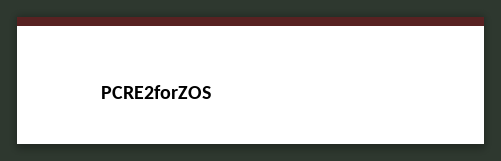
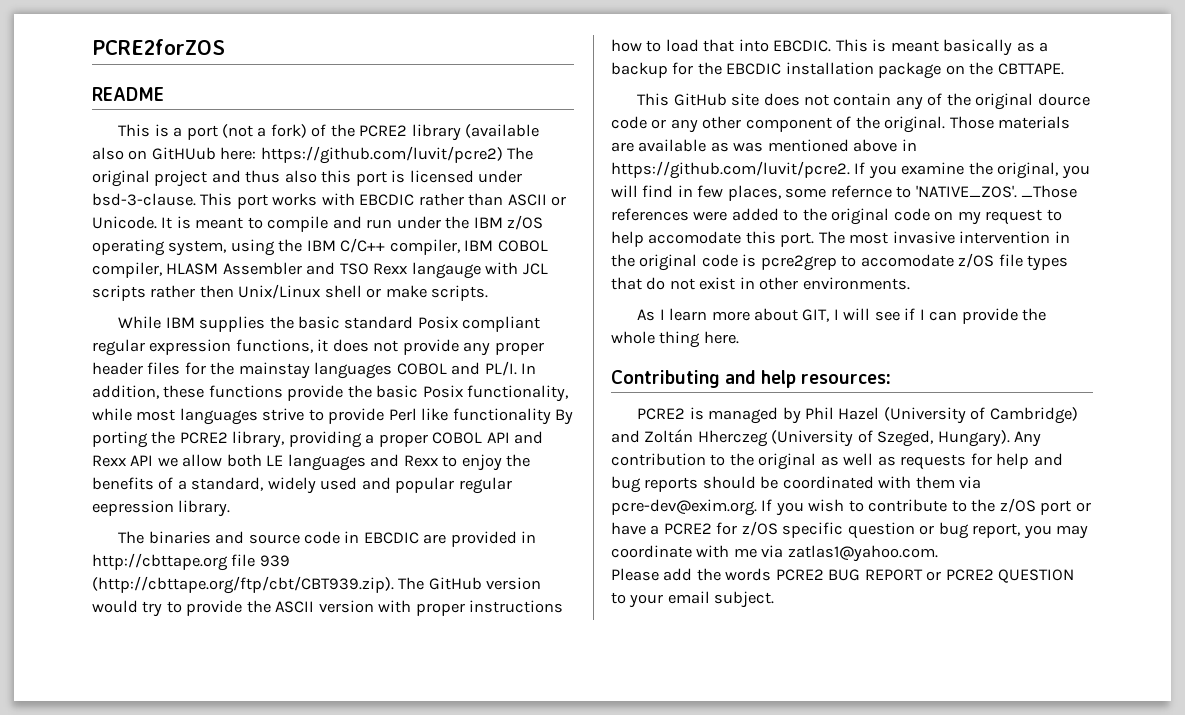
+ README
+ This is a port (not a fork) of the PCRE2 library (available also on GitHUub here: https://github.com/luvit/pcre2) The original project and thus also this port is licensed under bsd-3-clause. This port works with EBCDIC rather than ASCII or Unicode. It is meant to compile and run under the IBM z/OS operating system, using the IBM C/C++ compiler, IBM COBOL compiler, HLASM Assembler and TSO Rexx langauge with JCL scripts rather then Unix/Linux shell or make scripts.
+ While IBM supplies the basic standard Posix compliant regular expression functions, it does not provide any proper header files for the mainstay languages COBOL and PL/I. In addition, these functions provide the basic Posix functionality, while most languages strive to provide Perl like functionality By porting the PCRE2 library, providing a proper COBOL API and Rexx API we allow both LE languages and Rexx to enjoy the benefits of a standard, widely used and popular regular eepression library.
+ The binaries and source code in EBCDIC are provided in http://cbttape.org file 939 (http://cbttape.org/ftp/cbt/CBT939.zip). The GitHub version would try to provide the ASCII version with proper instructions how to load that into EBCDIC. This is meant basically as a backup for the EBCDIC installation package on the CBTTAPE.
+ This GitHub site does not contain any of the original dource code or any other component of the original. Those materials are available as was mentioned above in https://github.com/luvit/pcre2. If you examine the original, you will find in few places, some refernce to 'NATIVE_ZOS'. _Those references were added to the original code on my request to help accomodate this port. The most invasive intervention in the original code is pcre2grep to accomodate z/OS file types that do not exist in other environments.
+ As I learn more about GIT, I will see if I can provide the whole thing here.
+ Contributing and help resources:
+ PCRE2 is managed by Phil Hazel (University of Cambridge) and Zoltán Hherczeg (University of Szeged, Hungary). Any contribution to the original as well as requests for help and bug reports should be coordinated with them via pcre-dev@exim.org. If you wish to contribute to the z/OS port or have a PCRE2 for z/OS specific question or bug report, you may coordinate with me via zatlas1@yahoo.com.
+ Please add the words PCRE2 BUG REPORT or PCRE2 QUESTION to your email subject.

